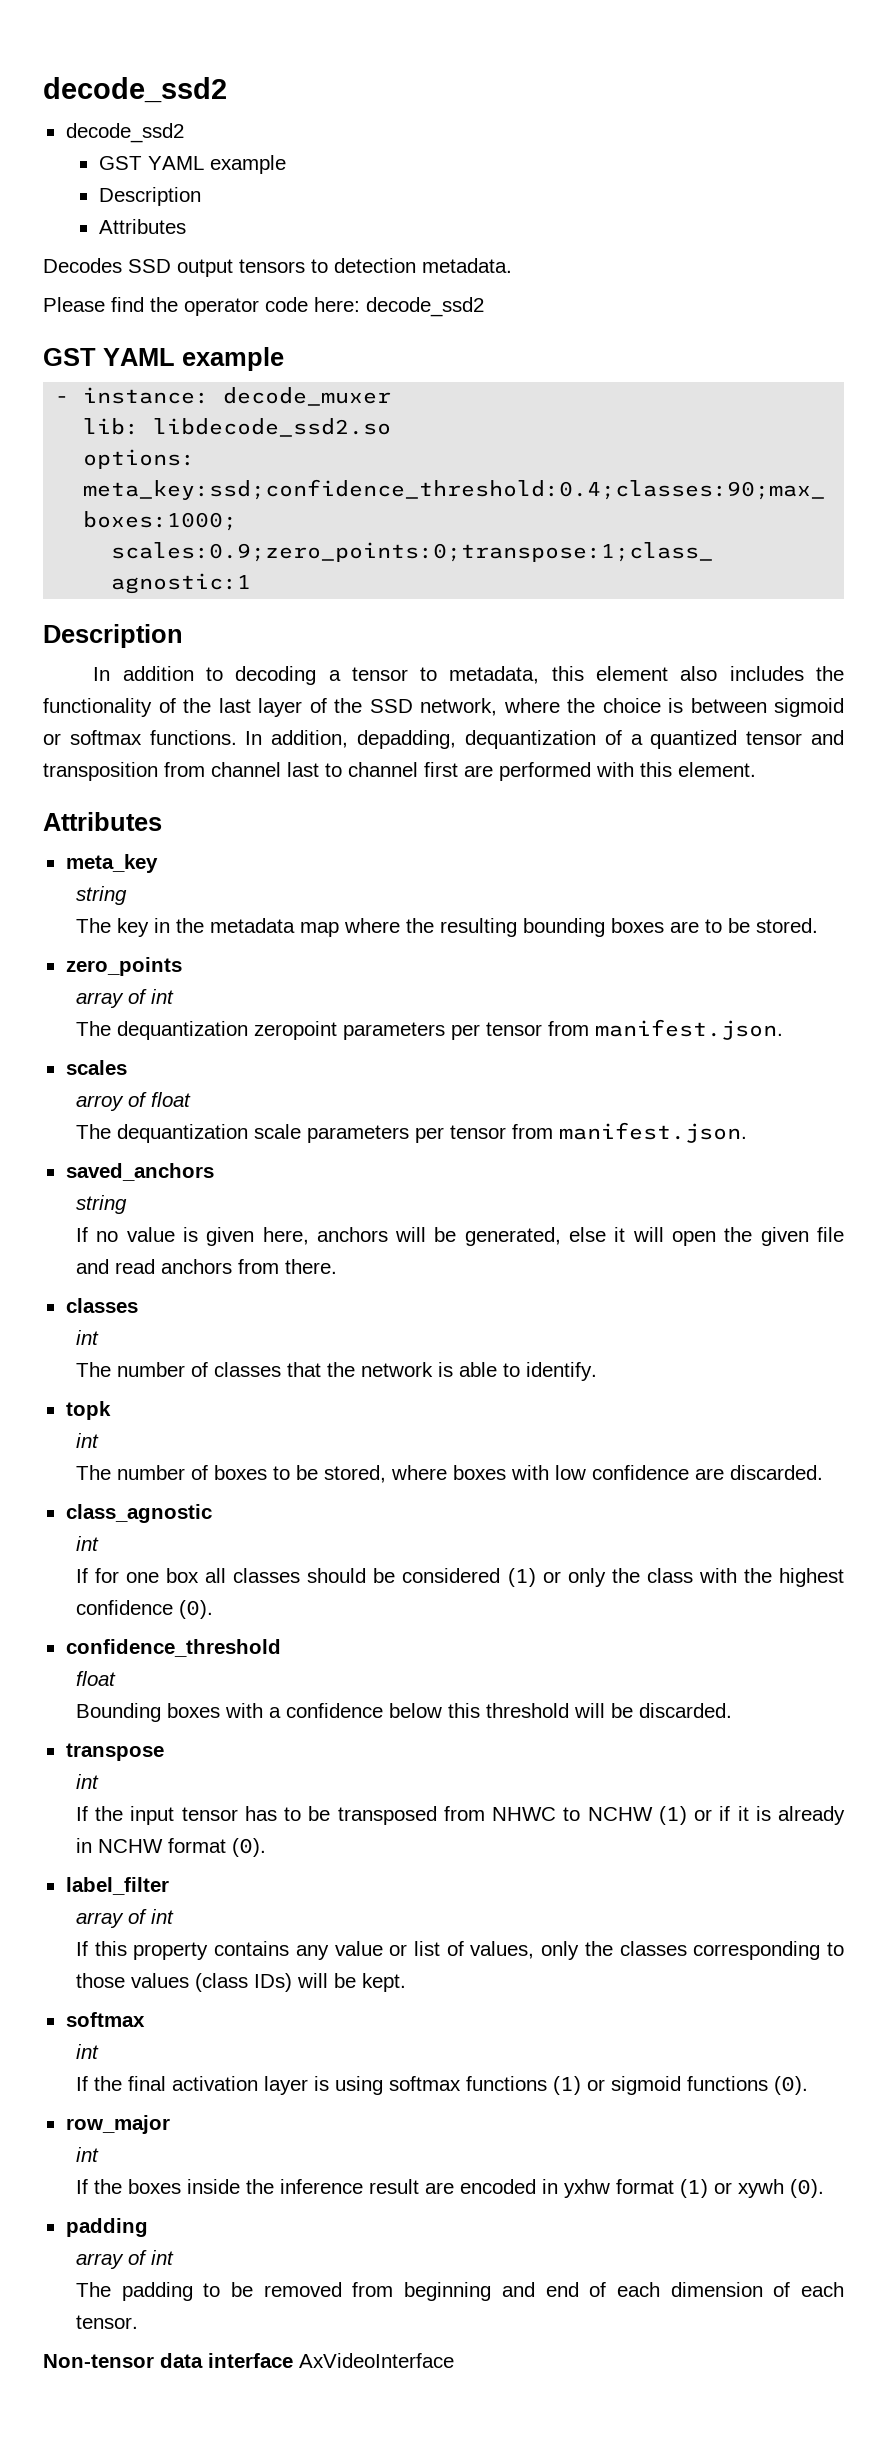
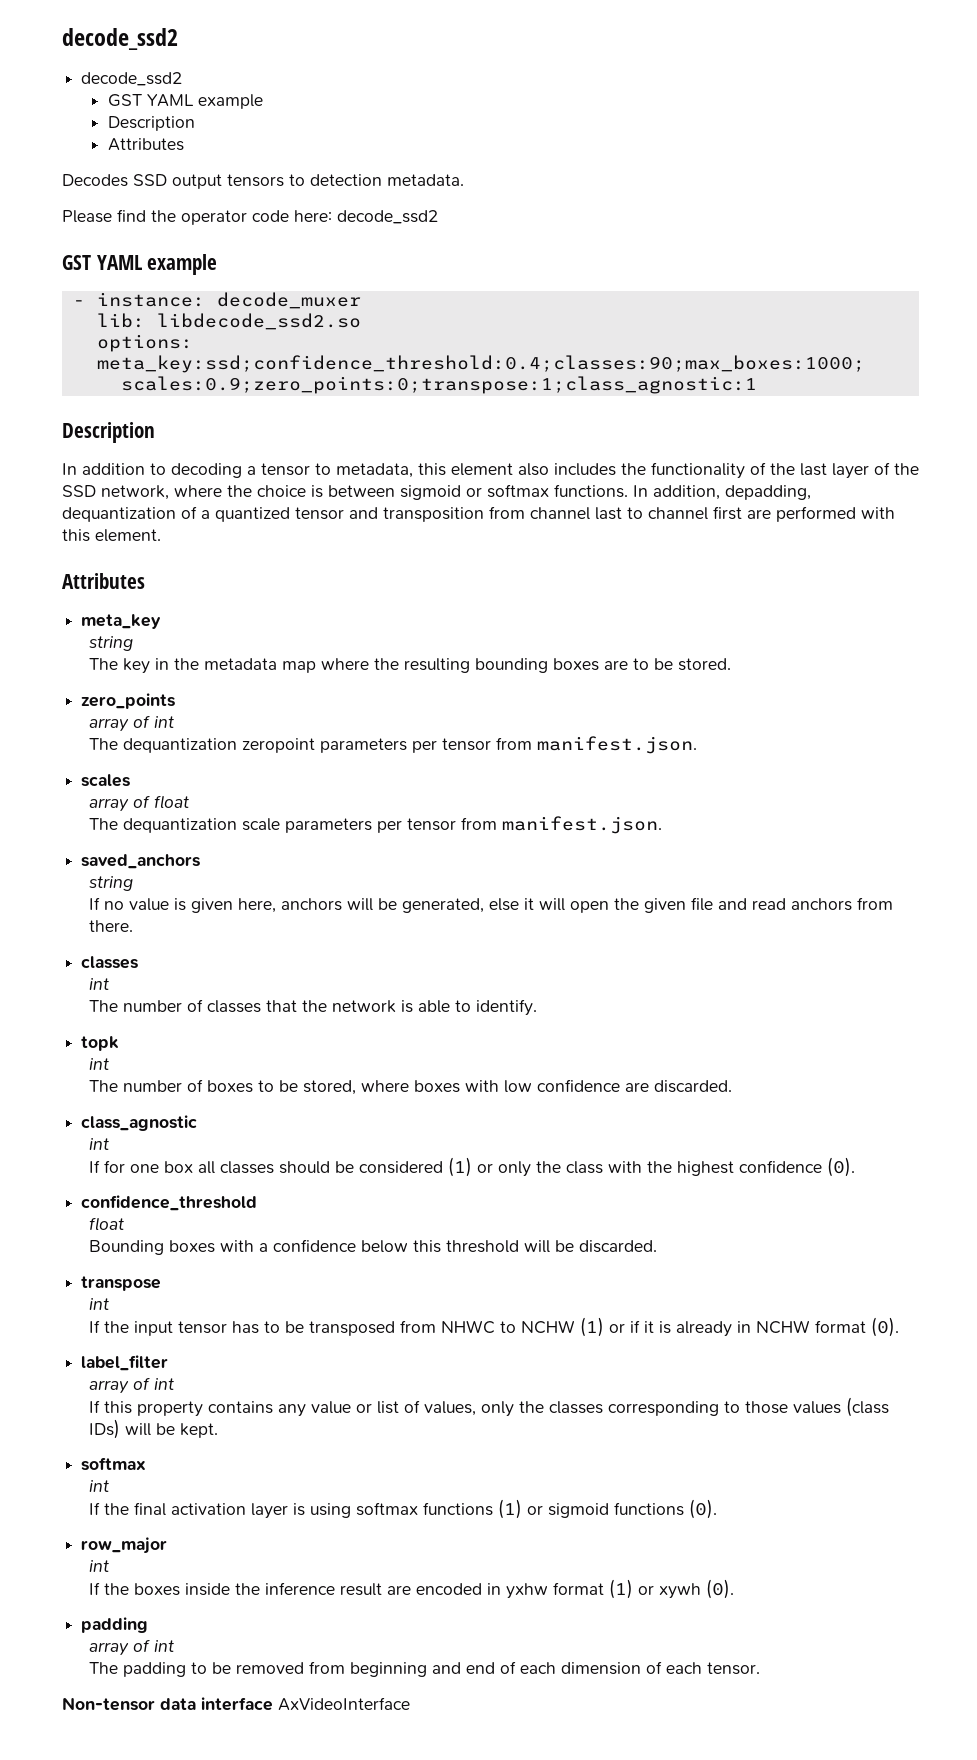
- arroy of float
+ array of float

